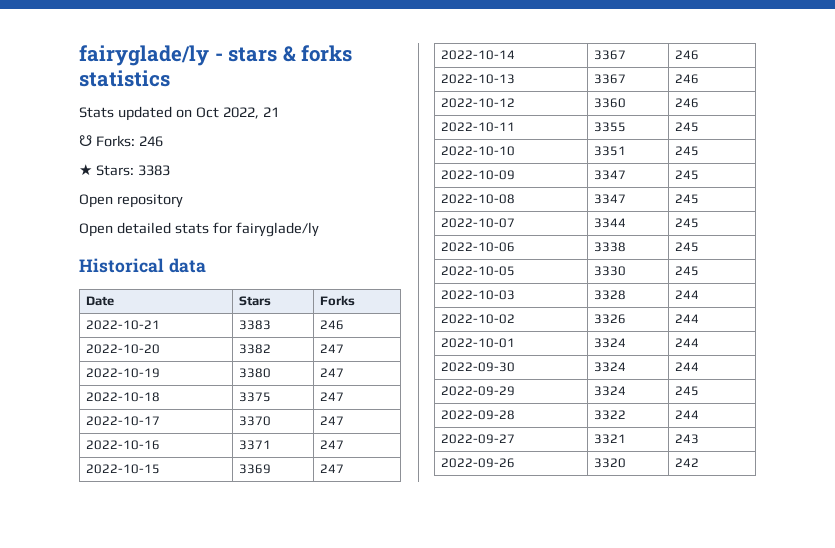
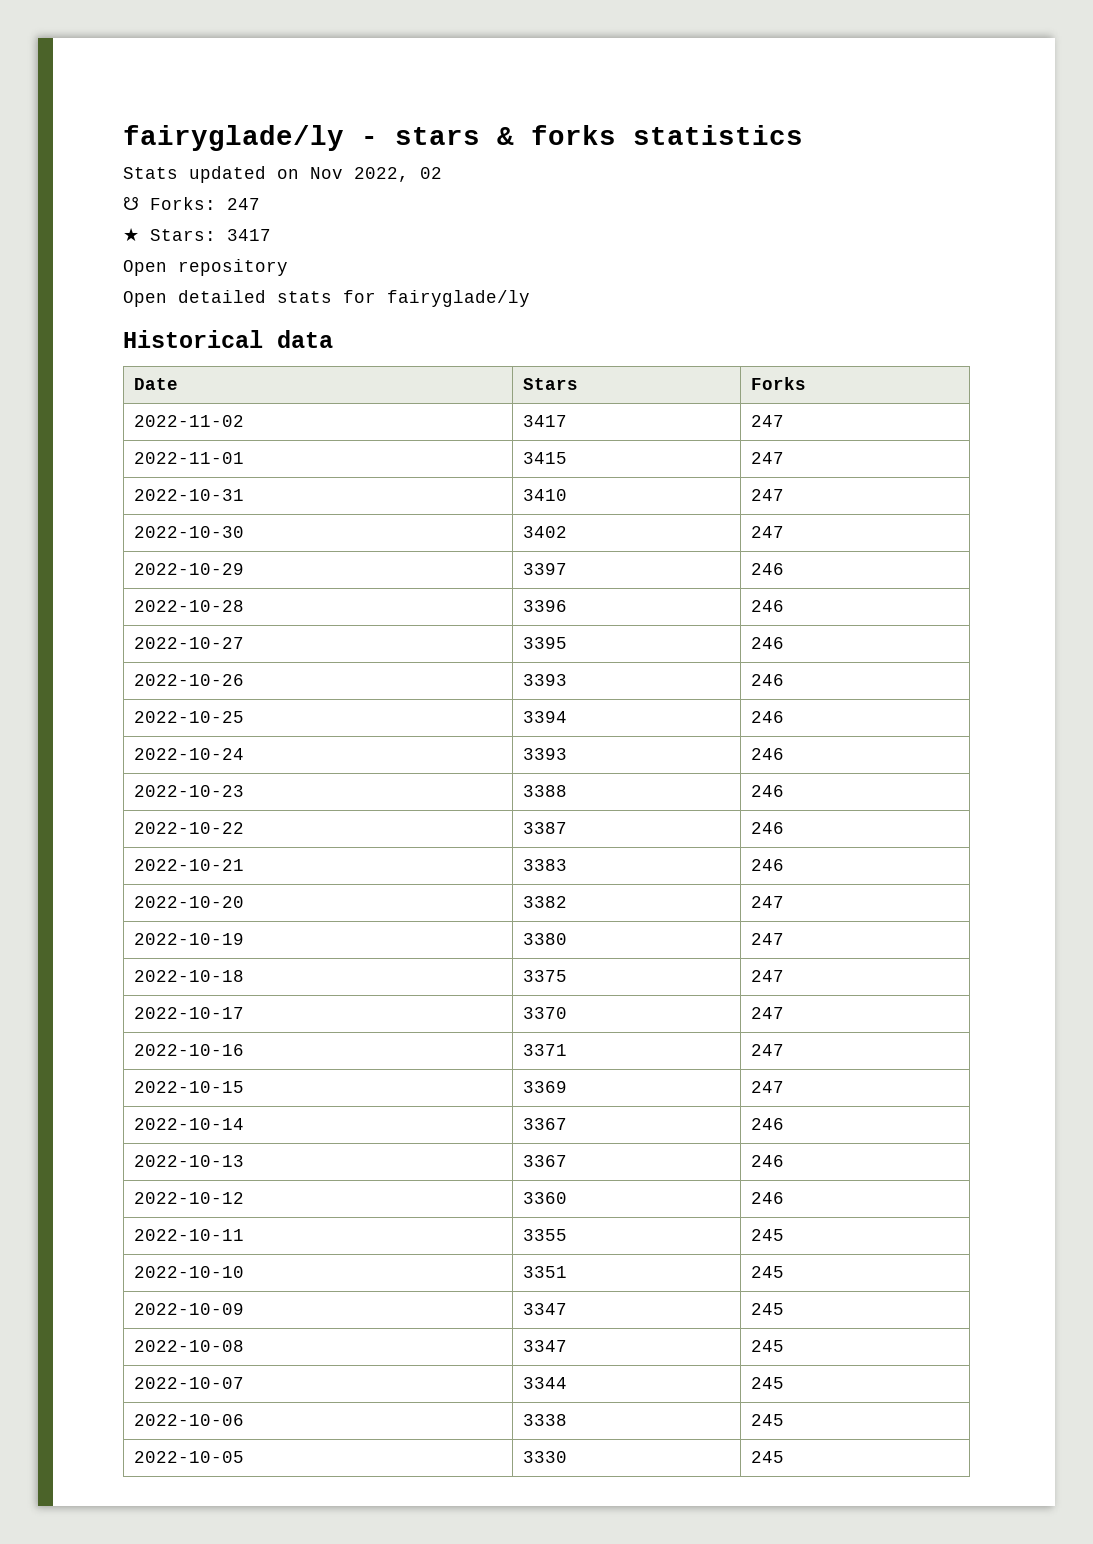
- Stats updated on Oct 2022, 21
+ Stats updated on Nov 2022, 02
- ☋ Forks: 246
+ ☋ Forks: 247
- ★ Stars: 3383
+ ★ Stars: 3417
+ 2022-11-02 | 3417 | 247
+ 2022-11-01 | 3415 | 247
+ 2022-10-31 | 3410 | 247
+ 2022-10-30 | 3402 | 247
+ 2022-10-29 | 3397 | 246
+ 2022-10-28 | 3396 | 246
+ 2022-10-27 | 3395 | 246
+ 2022-10-26 | 3393 | 246
+ 2022-10-25 | 3394 | 246
+ 2022-10-24 | 3393 | 246
+ 2022-10-23 | 3388 | 246
+ 2022-10-22 | 3387 | 246
- 2022-10-03 | 3328 | 244
- 2022-10-02 | 3326 | 244
- 2022-10-01 | 3324 | 244
- 2022-09-30 | 3324 | 244
- 2022-09-29 | 3324 | 245
- 2022-09-28 | 3322 | 244
- 2022-09-27 | 3321 | 243
- 2022-09-26 | 3320 | 242

